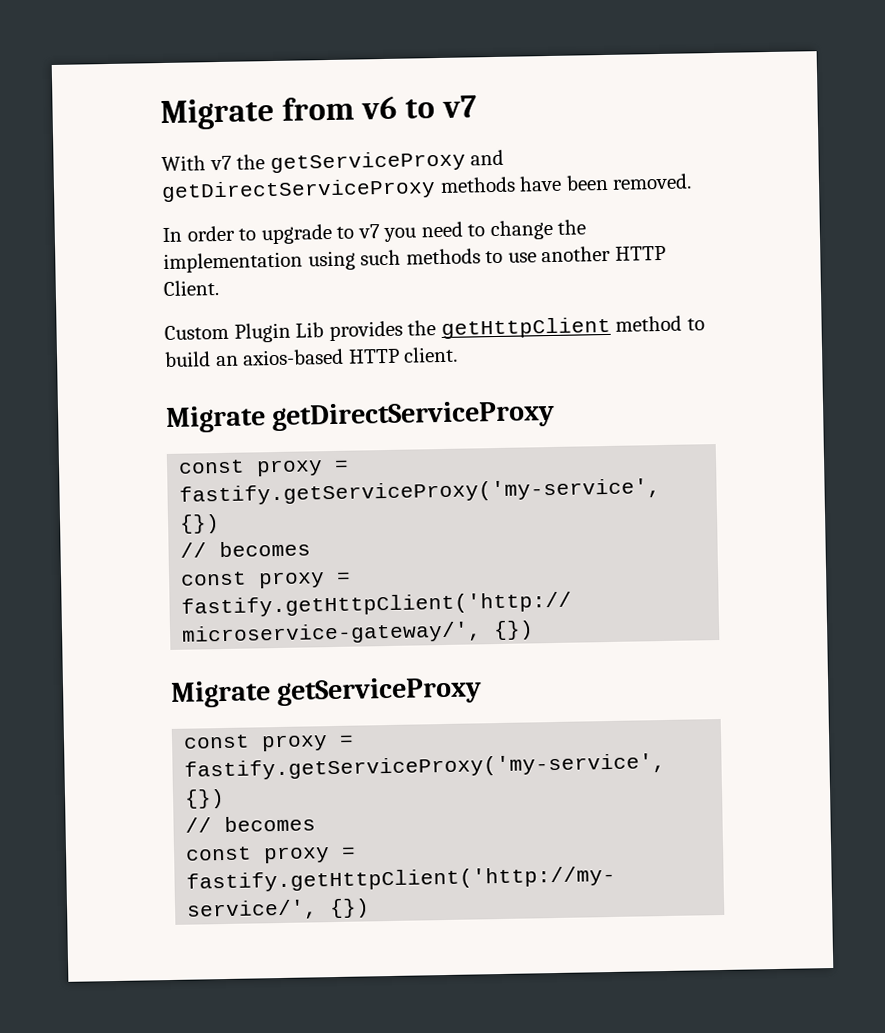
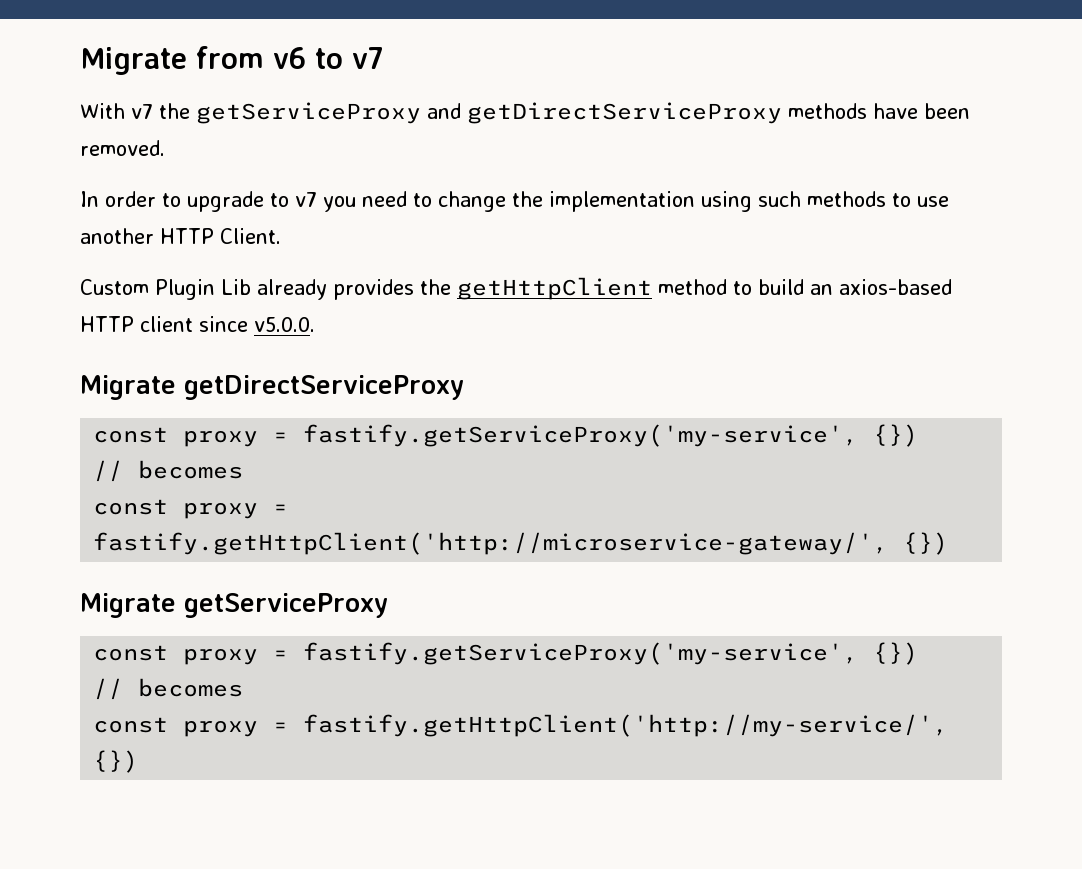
- Custom Plugin Lib provides the getHttpClient method to build an axios-based HTTP client.
+ Custom Plugin Lib already provides the getHttpClient method to build an axios-based HTTP client since v5.0.0.

